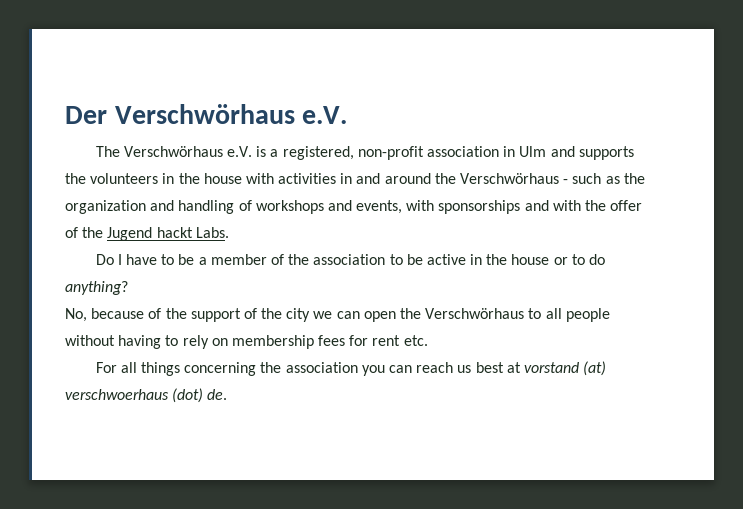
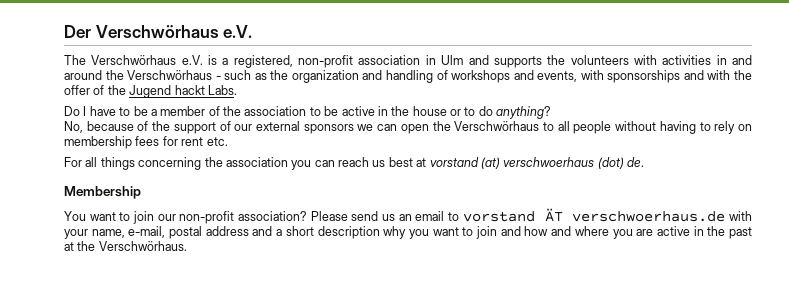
- The Verschwörhaus e.V. is a registered, non-profit association in Ulm and supports the volunteers in the house with activities in and around the Verschwörhaus - such as the organization and handling of workshops and events, with sponsorships and with the offer of the Jugend hackt Labs.
+ The Verschwörhaus e.V. is a registered, non-profit association in Ulm and supports the volunteers with activities in and around the Verschwörhaus - such as the organization and handling of workshops and events, with sponsorships and with the offer of the Jugend hackt Labs.
- No, because of the support of the city we can open the Verschwörhaus to all people without having to rely on membership fees for rent etc.
+ No, because of the support of our external sponsors we can open the Verschwörhaus to all people without having to rely on membership fees for rent etc.
+ Membership
+ You want to join our non-profit association? Please send us an email to vorstand ÄT verschwoerhaus.de with your name, e-mail, postal address and a short description why you want to join and how and where you are active in the past at the Verschwörhaus.

